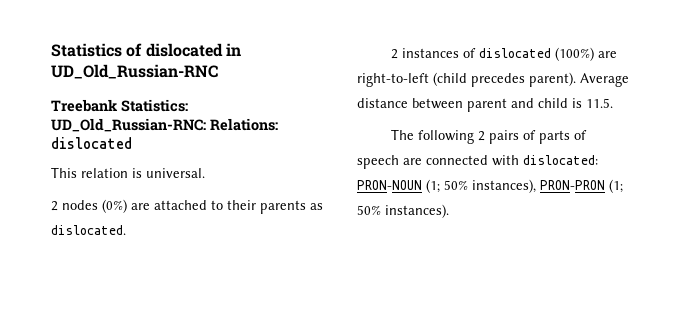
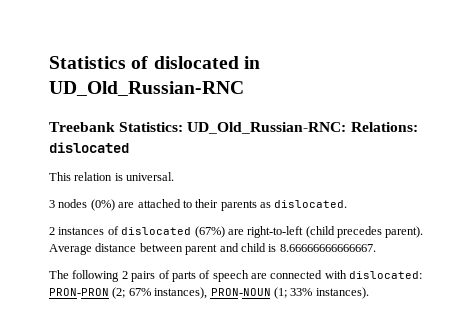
- 2 nodes (0%) are attached to their parents as dislocated.
+ 3 nodes (0%) are attached to their parents as dislocated.
- 2 instances of dislocated (100%) are right-to-left (child precedes parent).
+ 2 instances of dislocated (67%) are right-to-left (child precedes parent).
- Average distance between parent and child is 11.5.
+ Average distance between parent and child is 8.66666666666667.
- The following 2 pairs of parts of speech are connected with dislocated: PRON-NOUN (1; 50% instances), PRON-PRON (1; 50% instances).
+ The following 2 pairs of parts of speech are connected with dislocated: PRON-PRON (2; 67% instances), PRON-NOUN (1; 33% instances).

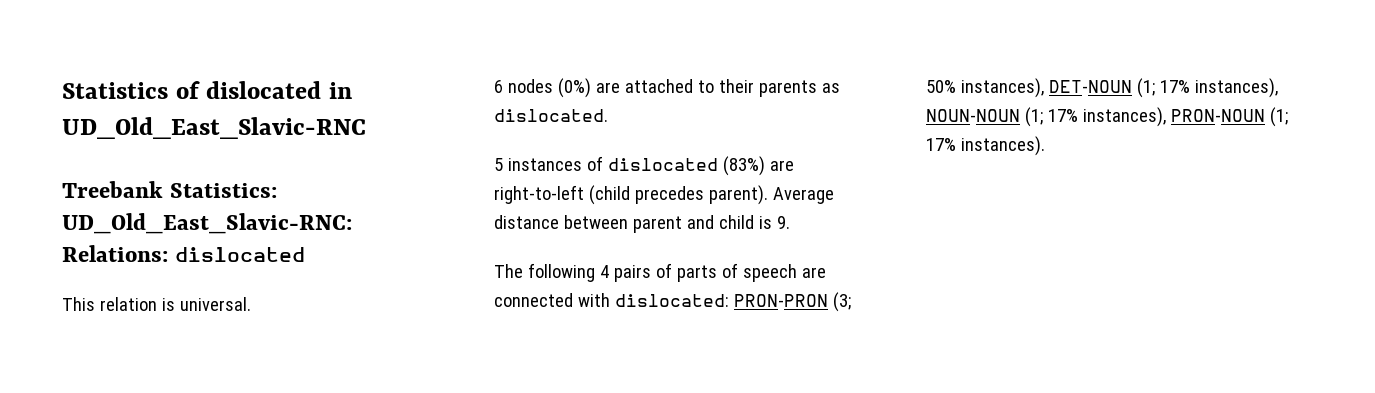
- Statistics of dislocated in UD_Old_Russian-RNC
+ Statistics of dislocated in UD_Old_East_Slavic-RNC
- Treebank Statistics: UD_Old_Russian-RNC: Relations: dislocated
+ Treebank Statistics: UD_Old_East_Slavic-RNC: Relations: dislocated
- 3 nodes (0%) are attached to their parents as dislocated.
+ 6 nodes (0%) are attached to their parents as dislocated.
- 2 instances of dislocated (67%) are right-to-left (child precedes parent).
+ 5 instances of dislocated (83%) are right-to-left (child precedes parent).
- Average distance between parent and child is 8.66666666666667.
+ Average distance between parent and child is 9.
- The following 2 pairs of parts of speech are connected with dislocated: PRON-PRON (2; 67% instances), PRON-NOUN (1; 33% instances).
+ The following 4 pairs of parts of speech are connected with dislocated: PRON-PRON (3; 50% instances), DET-NOUN (1; 17% instances), NOUN-NOUN (1; 17% instances), PRON-NOUN (1; 17% instances).

